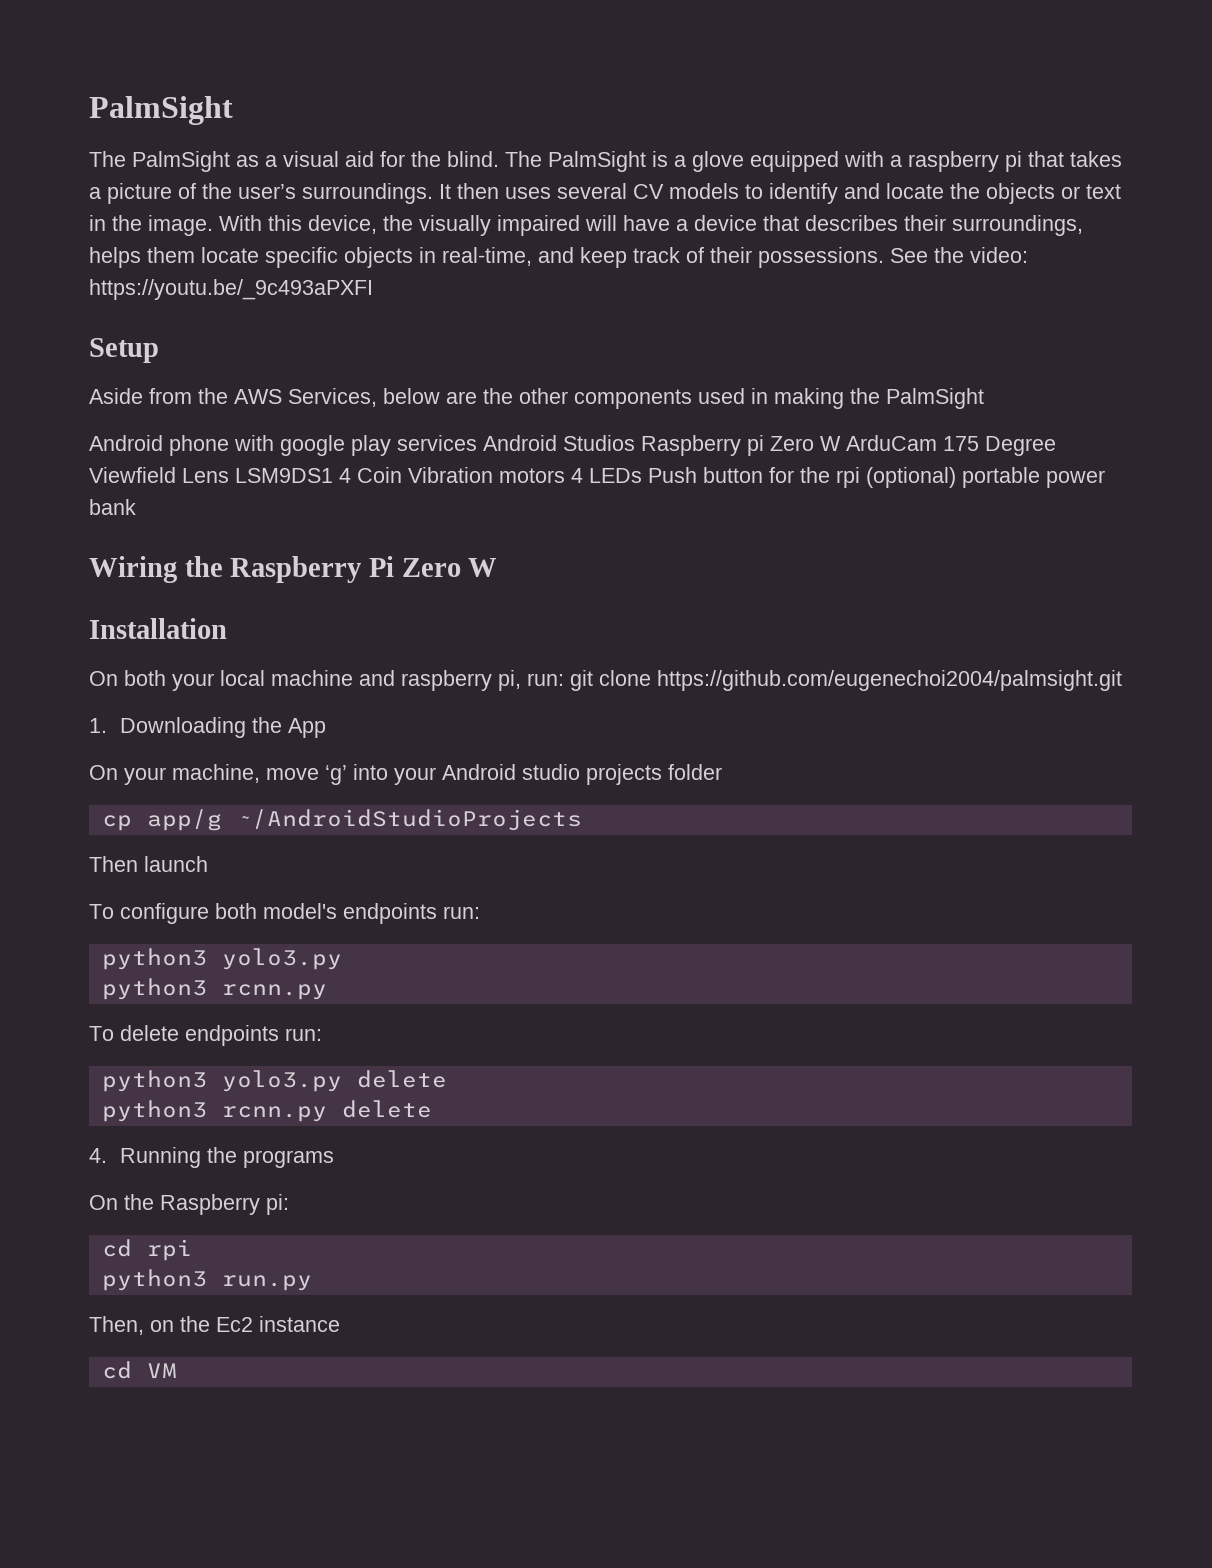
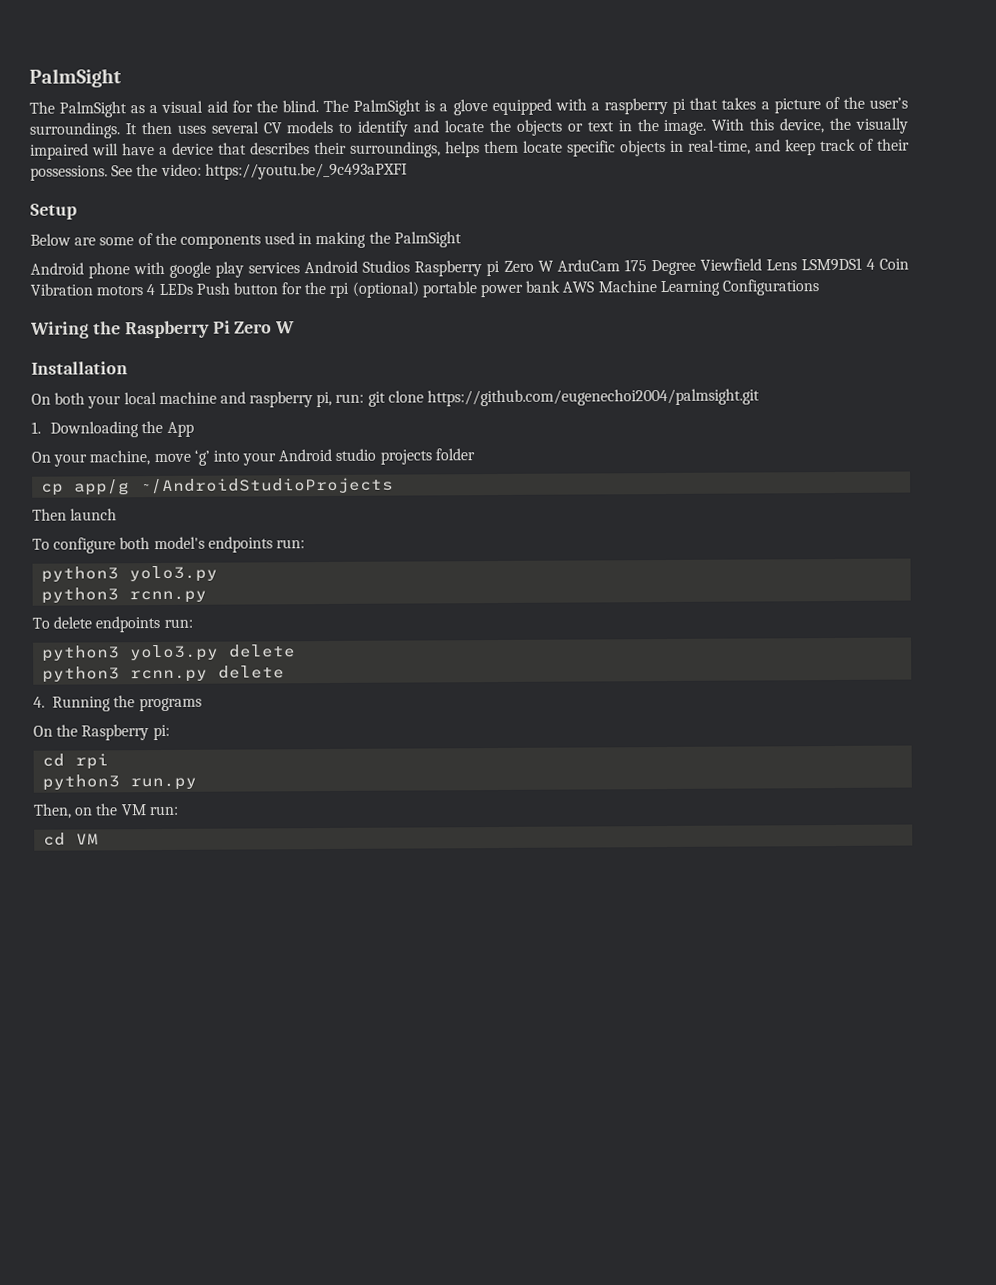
- Aside from the AWS Services, below are the other components used in making the PalmSight
+ Below are some of the components used in making the PalmSight
- Android phone with google play services Android Studios Raspberry pi Zero W ArduCam 175 Degree Viewfield Lens LSM9DS1 4 Coin Vibration motors 4 LEDs Push button for the rpi (optional) portable power bank
+ Android phone with google play services Android Studios Raspberry pi Zero W ArduCam 175 Degree Viewfield Lens LSM9DS1 4 Coin Vibration motors 4 LEDs Push button for the rpi (optional) portable power bank AWS Machine Learning Configurations
- Then, on the Ec2 instance
+ Then, on the VM run:

